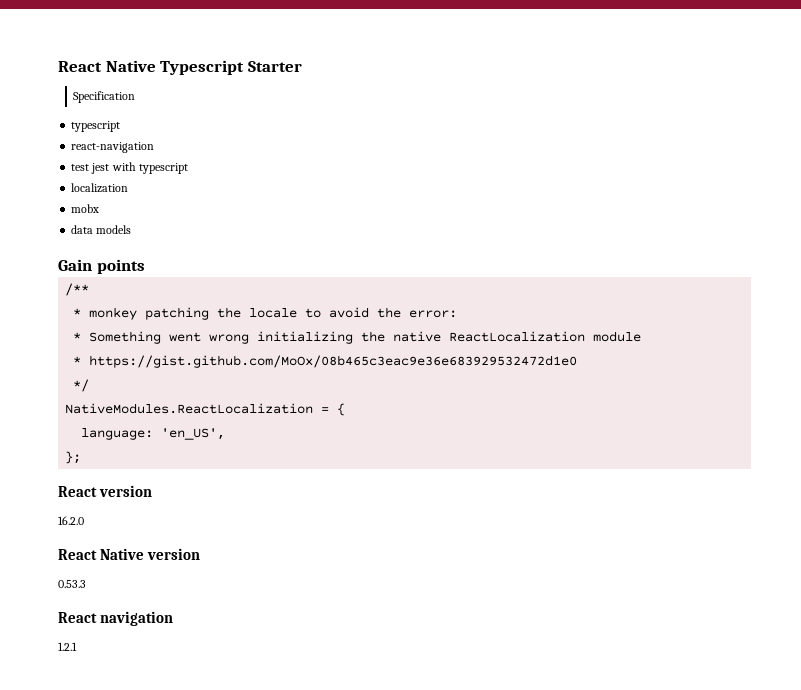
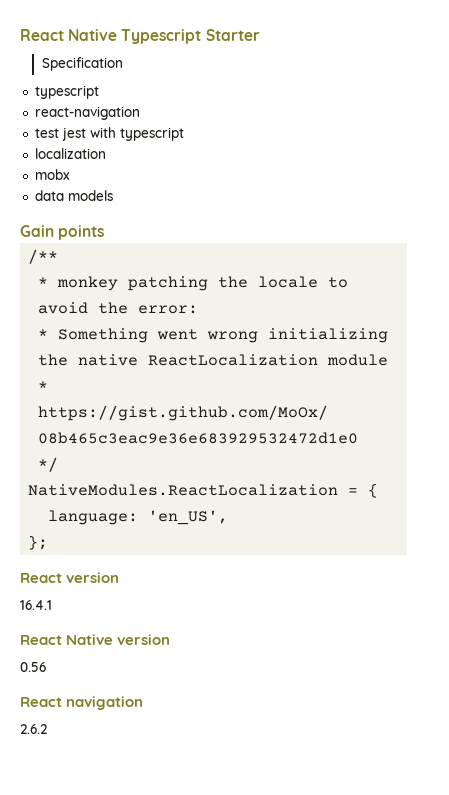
- 16.2.0
+ 16.4.1
- 0.53.3
+ 0.56
- 1.2.1
+ 2.6.2

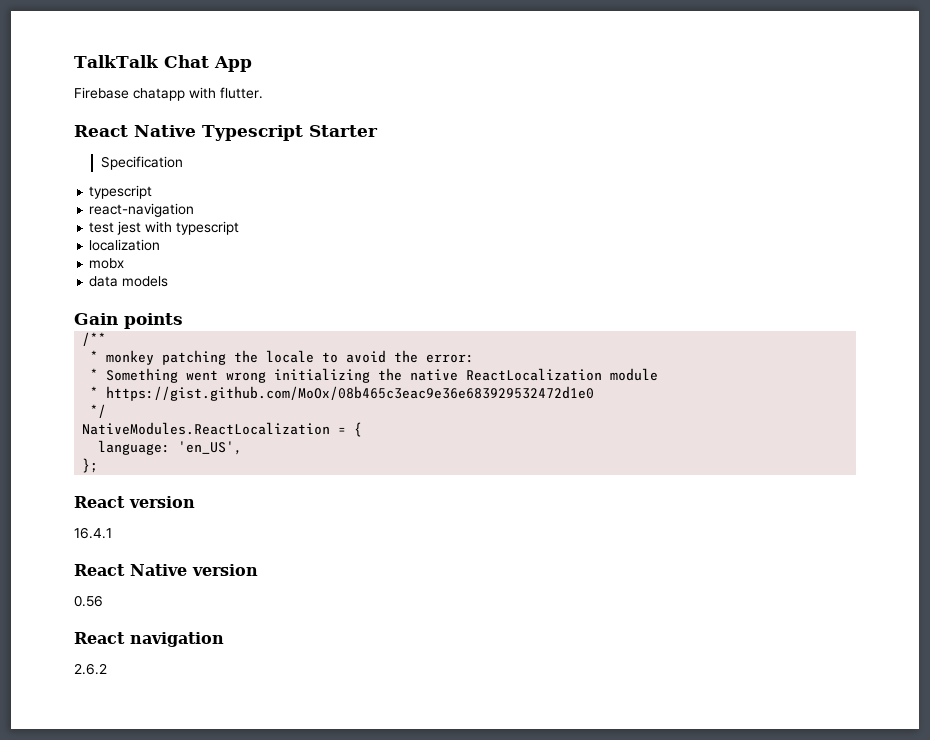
+ TalkTalk Chat App
+ Firebase chatapp with flutter.

